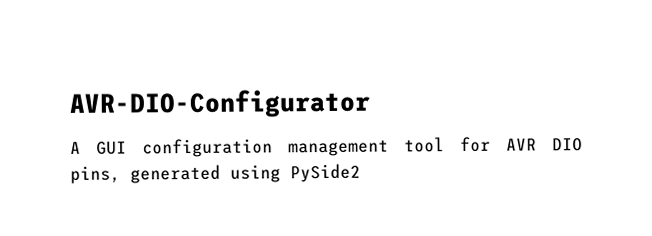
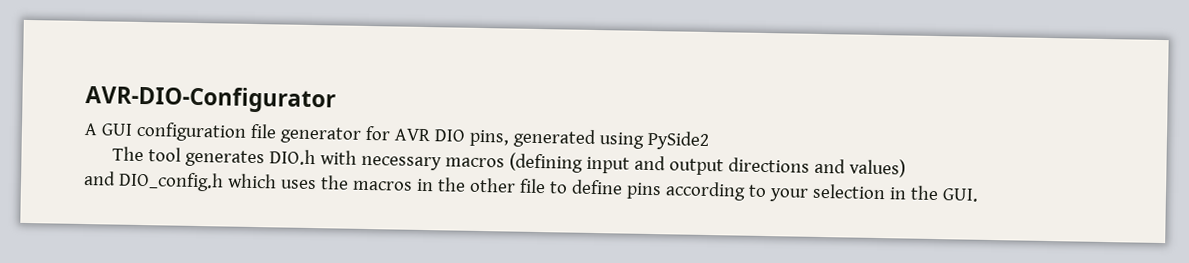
- A GUI configuration management tool for AVR DIO pins, generated using PySide2
+ A GUI configuration file generator for AVR DIO pins, generated using PySide2
+ The tool generates DIO.h with necessary macros (defining input and output directions and values)
+ and DIO_config.h which uses the macros in the other file to define pins according to your selection in the GUI.

